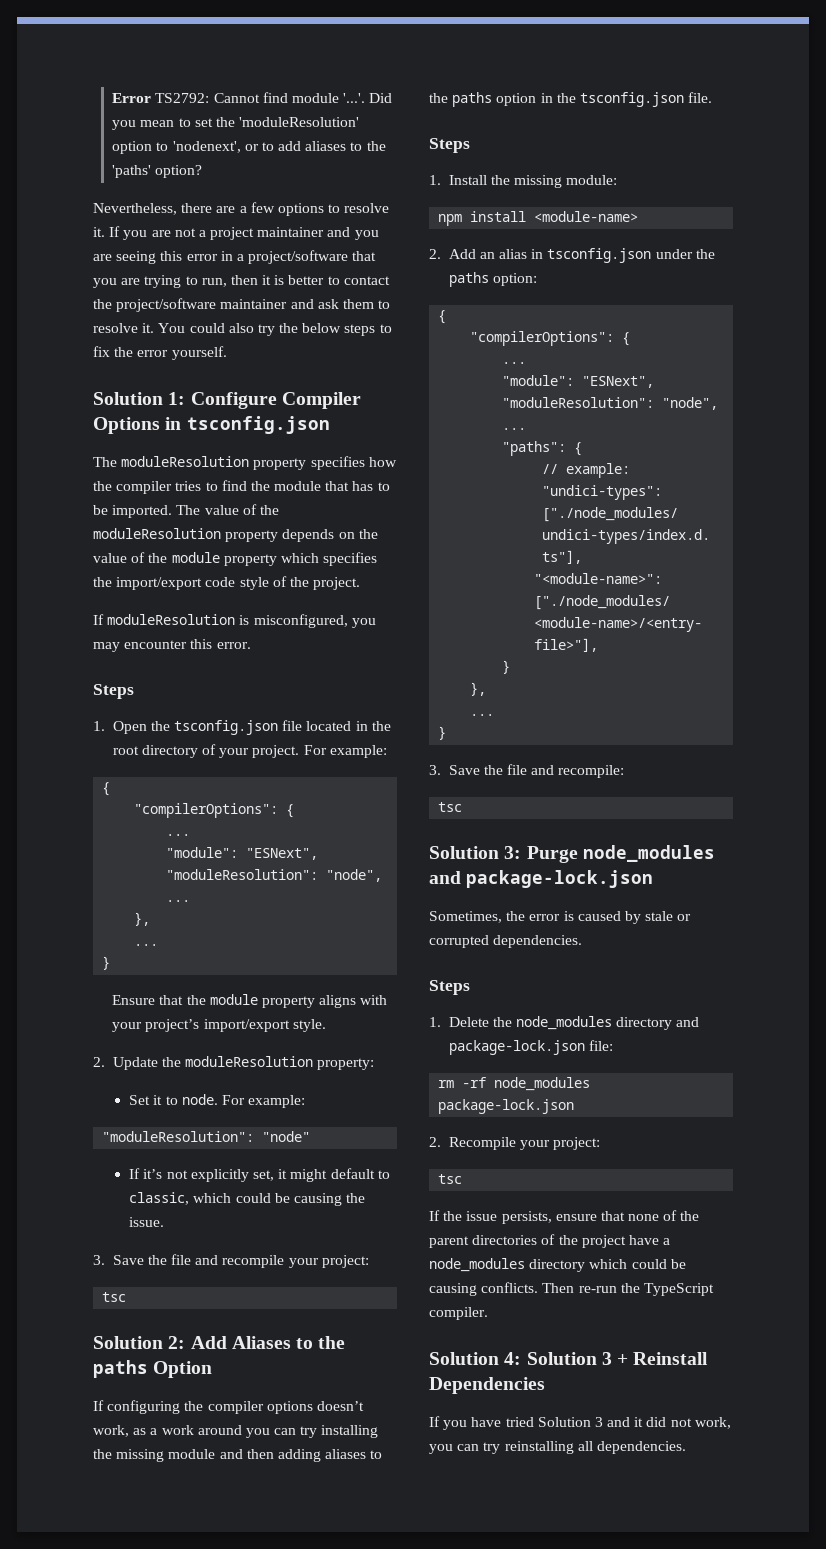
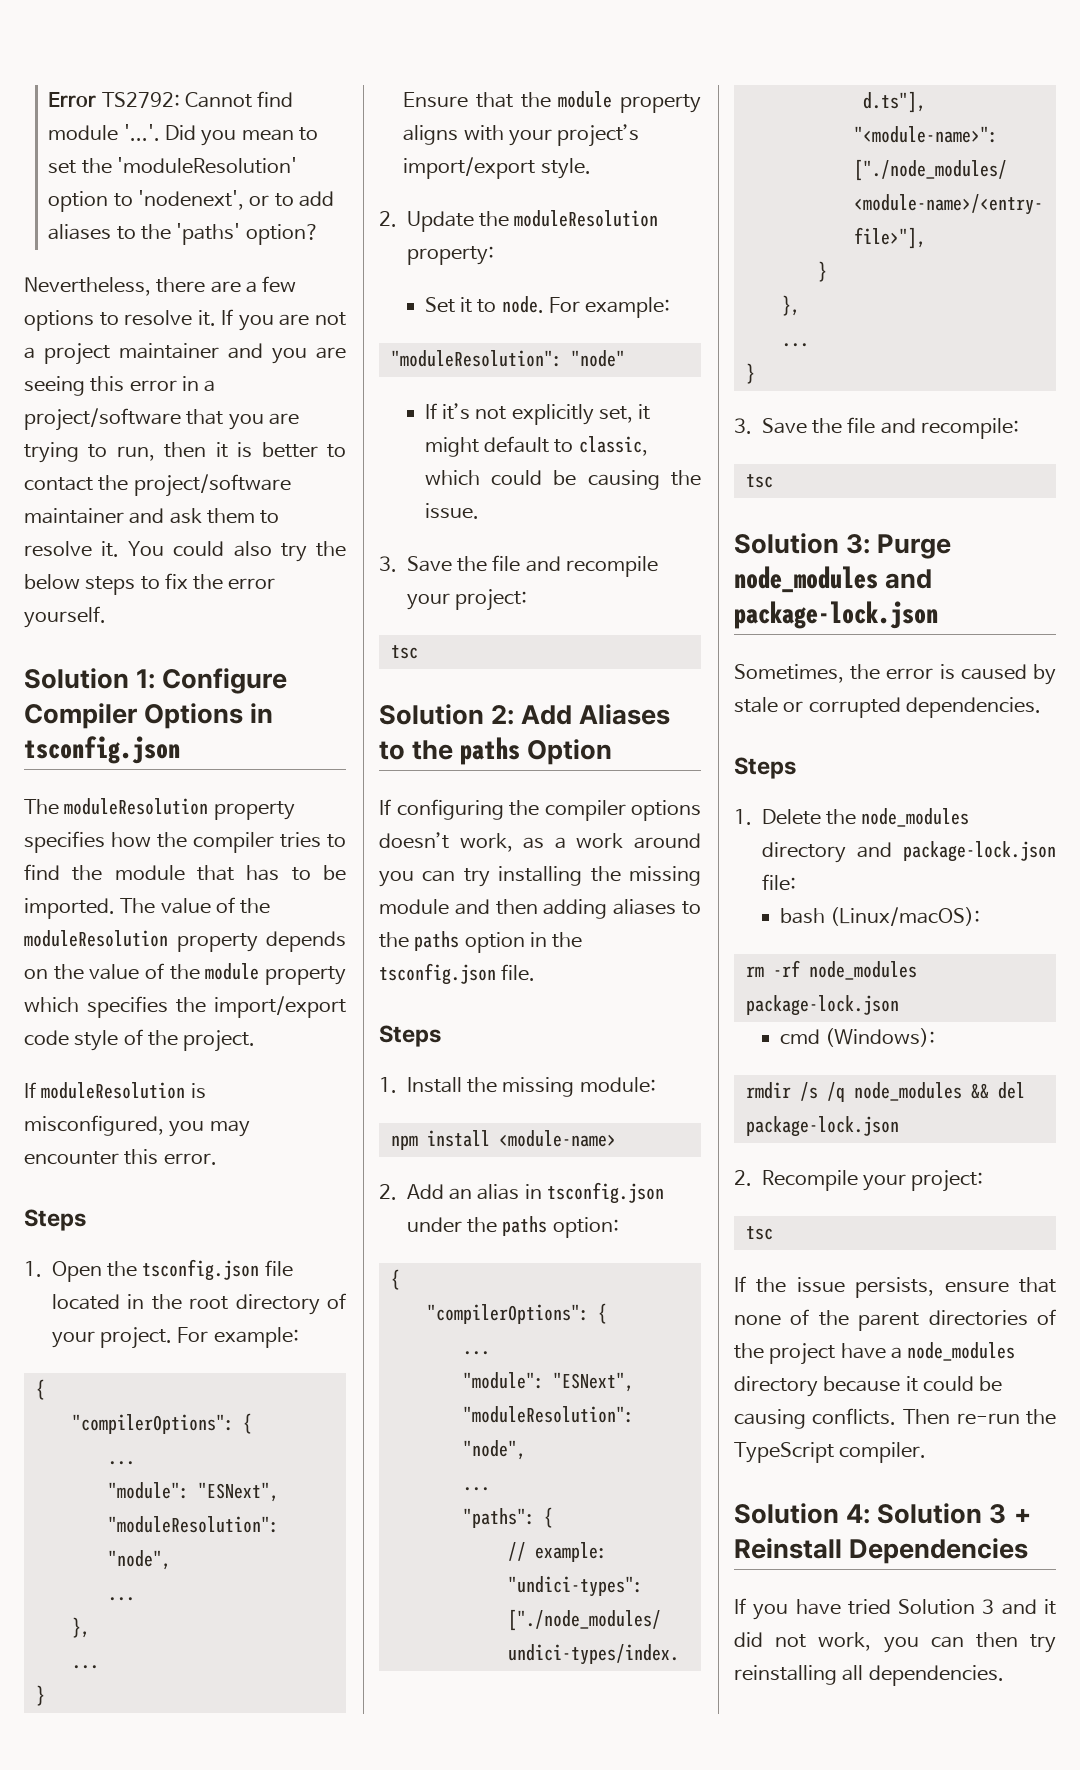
+ bash (Linux/macOS):
+ cmd (Windows):
+ rmdir /s /q node_modules && del package-lock.json
- If the issue persists, ensure that none of the parent directories of the project have a node_modules directory which could be causing conflicts.
+ If the issue persists, ensure that none of the parent directories of the project have a node_modules directory because it could be causing conflicts.
- If you have tried Solution 3 and it did not work, you can try reinstalling all dependencies.
+ If you have tried Solution 3 and it did not work, you can then try reinstalling all dependencies.

